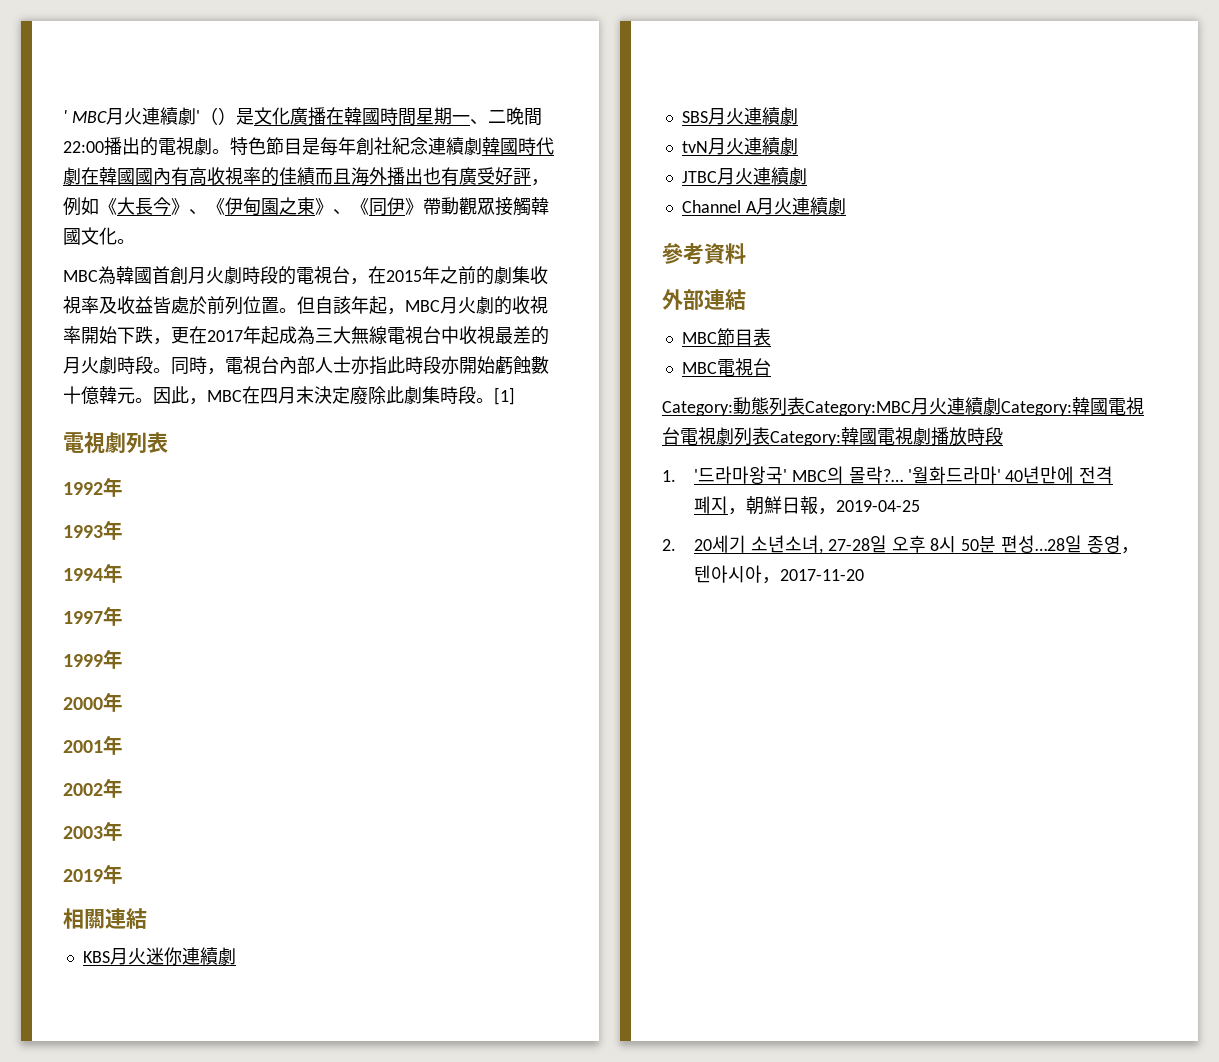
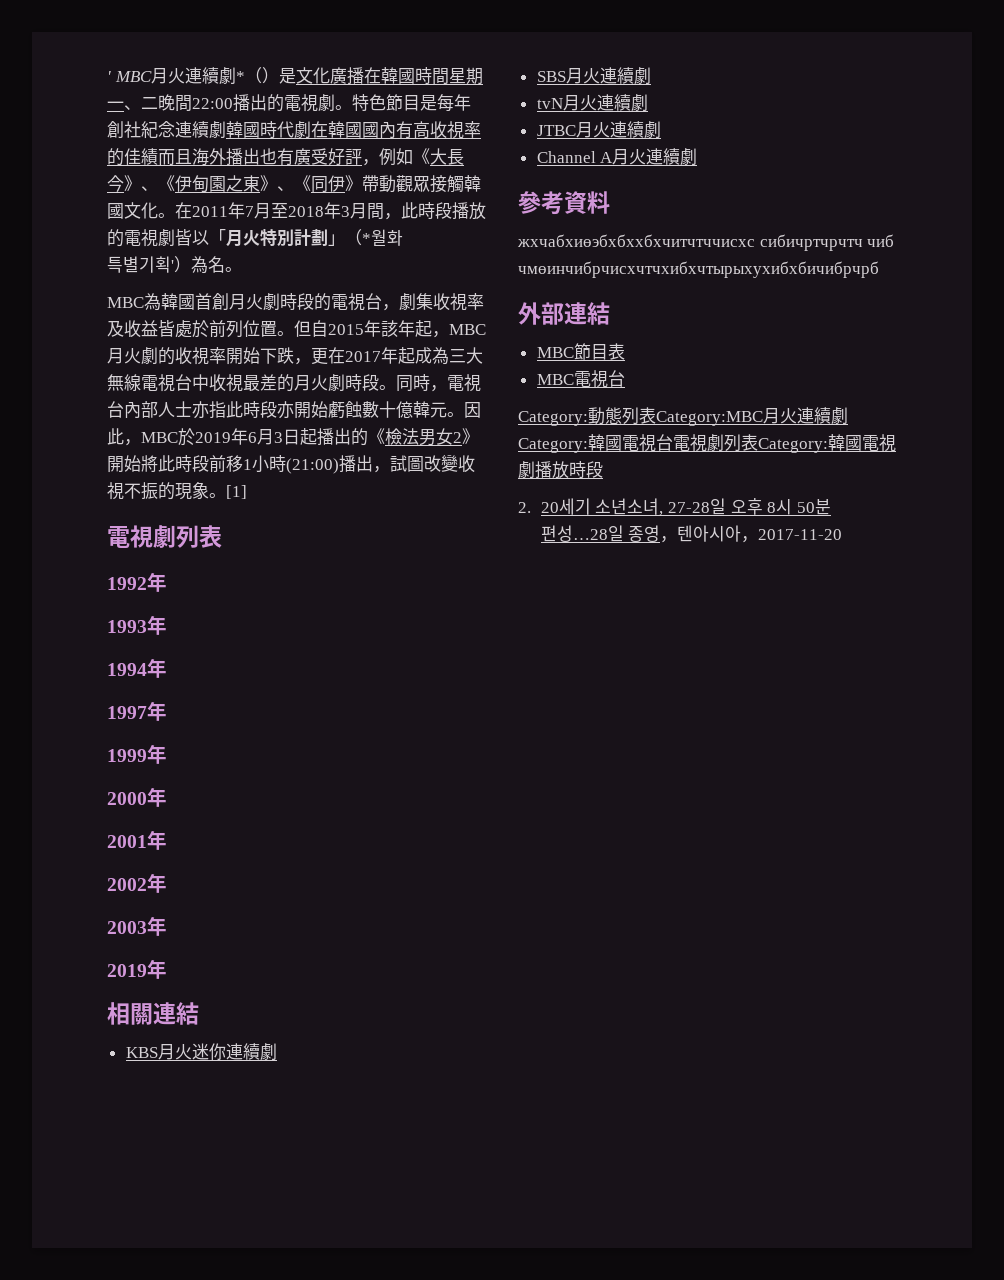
- ' MBC月火連續劇'（）是文化廣播在韓國時間星期一、二晚間22:00播出的電視劇。
+ ' MBC月火連續劇*（）是文化廣播在韓國時間星期一、二晚間22:00播出的電視劇。
+ 在2011年7月至2018年3月間，此時段播放的電視劇皆以「月火特別計劃」（*월화 특별기획'）為名。
- MBC為韓國首創月火劇時段的電視台，在2015年之前的劇集收視率及收益皆處於前列位置。
+ MBC為韓國首創月火劇時段的電視台，劇集收視率及收益皆處於前列位置。
- 但自該年起，MBC月火劇的收視率開始下跌，更在2017年起成為三大無線電視台中收視最差的月火劇時段。
+ 但自2015年該年起，MBC月火劇的收視率開始下跌，更在2017年起成為三大無線電視台中收視最差的月火劇時段。
- 因此，MBC在四月末決定廢除此劇集時段。
+ 因此，MBC於2019年6月3日起播出的《檢法男女2》開始將此時段前移1小時(21:00)播出，試圖改變收視不振的現象。
+ жхчабхиөэбхбххбхчитчтччисхс сибичртчрчтч чиб чмөинчибрчисхчтчхибхчтырыхухибхбичибрчрб
- 1. '드라마왕국' MBC의 몰락?… '월화드라마' 40년만에 전격 폐지，朝鮮日報，2019-04-25

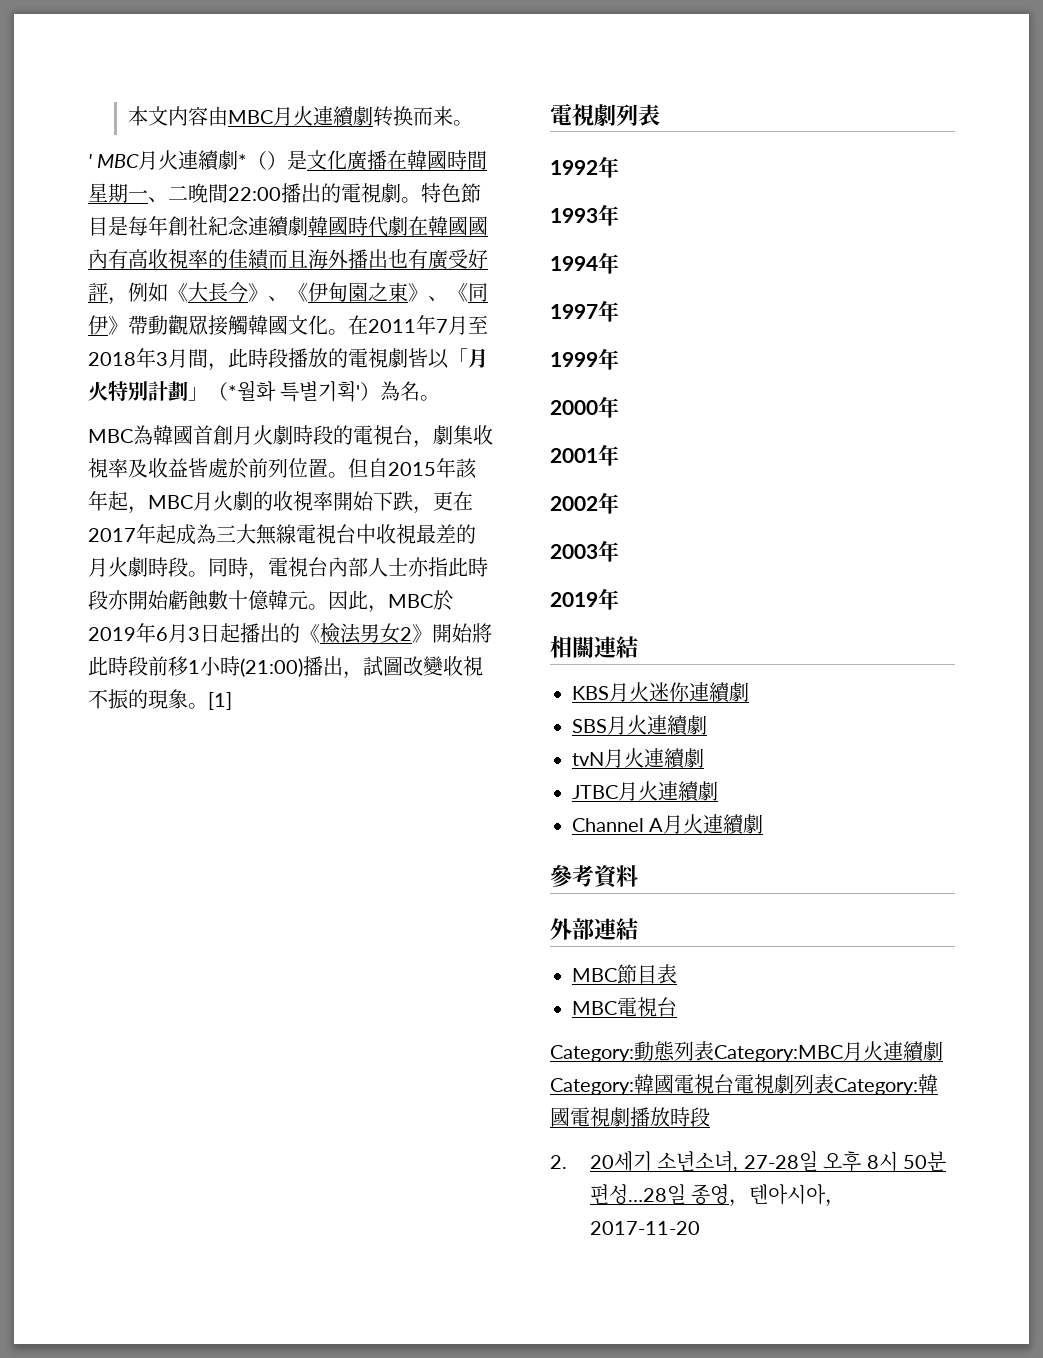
+ 本文内容由MBC月火連續劇转换而来。
- жхчабхиөэбхбххбхчитчтччисхс сибичртчрчтч чиб чмөинчибрчисхчтчхибхчтырыхухибхбичибрчрб

